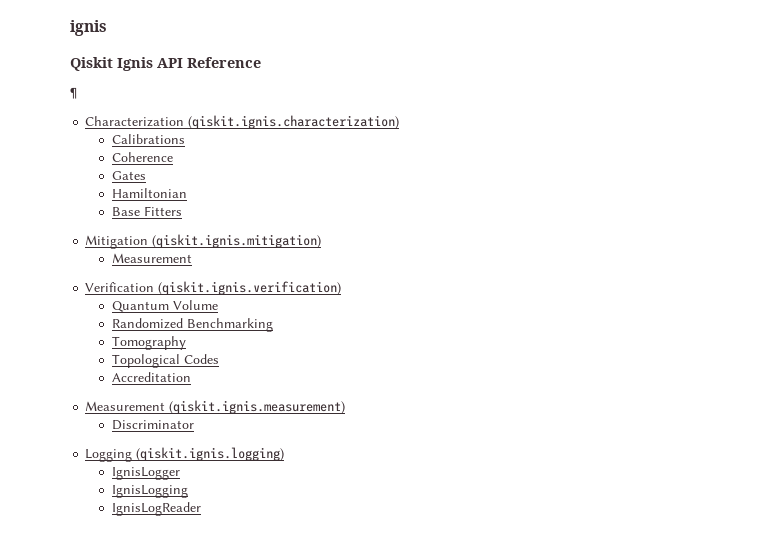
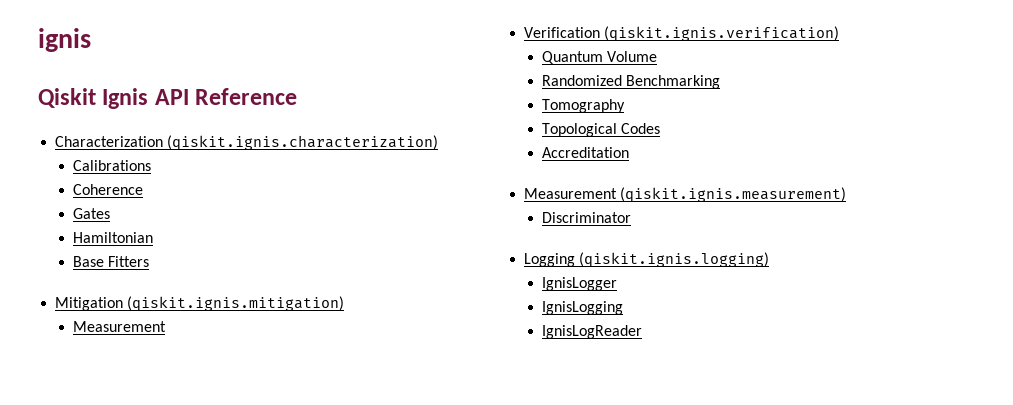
- ¶

